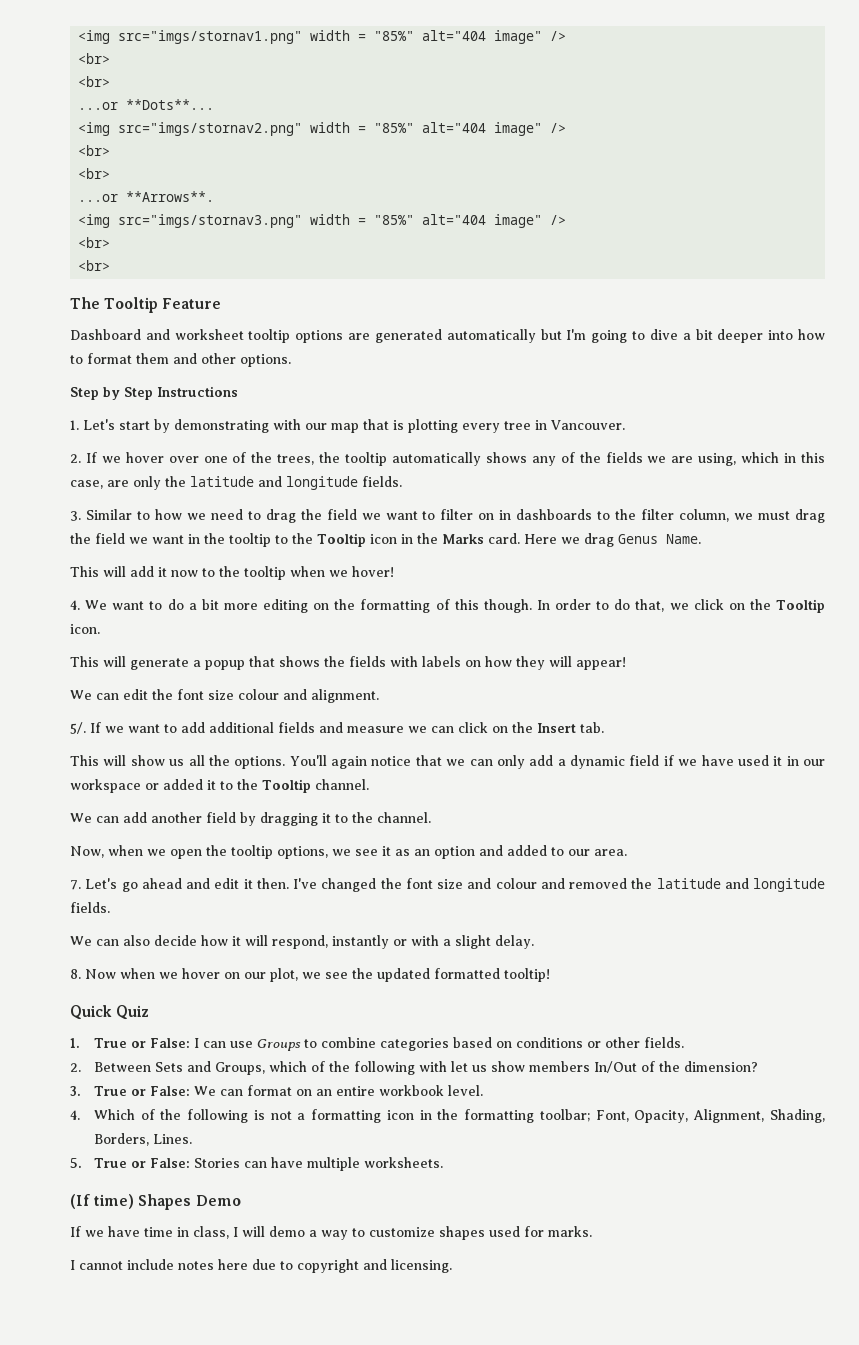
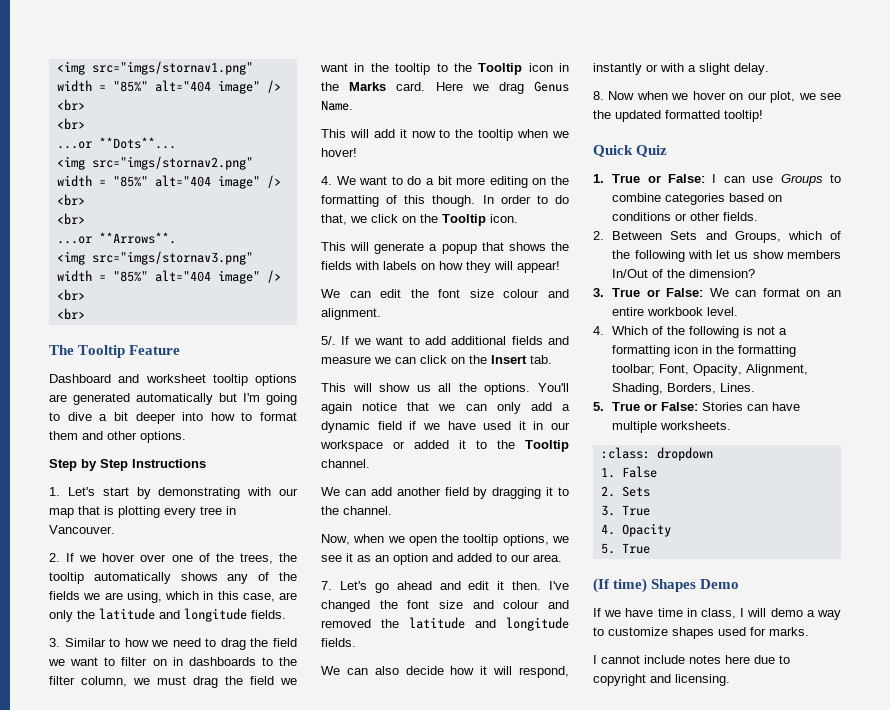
+ :class: dropdown
+ 1. False
+ 2. Sets
+ 3. True
+ 4. Opacity
+ 5. True

